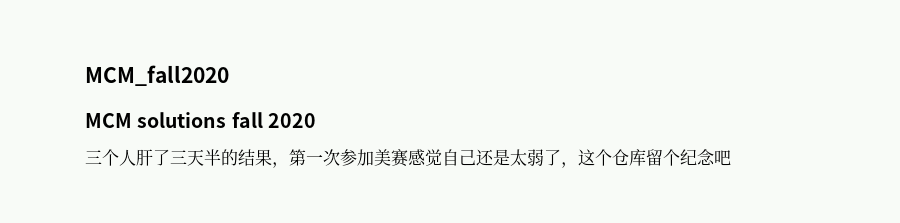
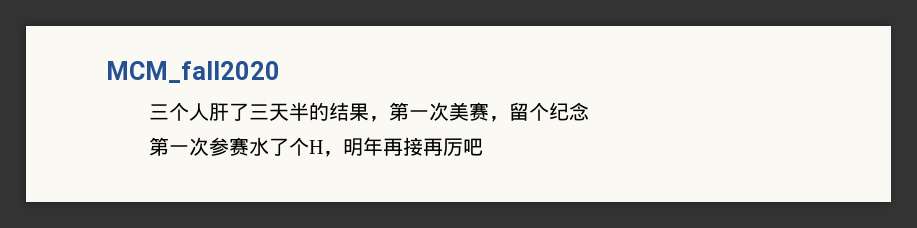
- MCM solutions fall 2020
- 三个人肝了三天半的结果，第一次参加美赛感觉自己还是太弱了，这个仓库留个纪念吧
+ 三个人肝了三天半的结果，第一次美赛，留个纪念
+ 第一次参赛水了个H，明年再接再厉吧

